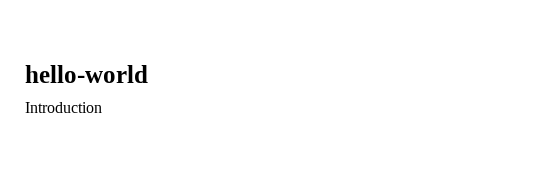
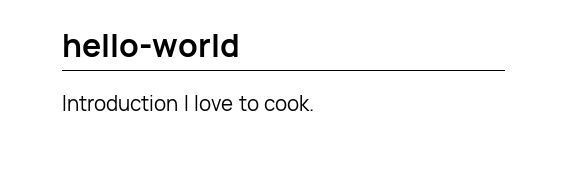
- Introduction
+ Introduction I love to cook.

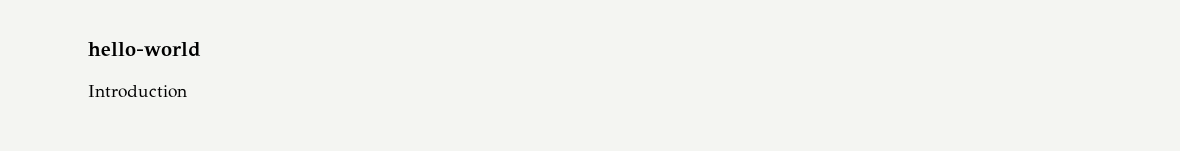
- Introduction I love to cook.
+ Introduction

